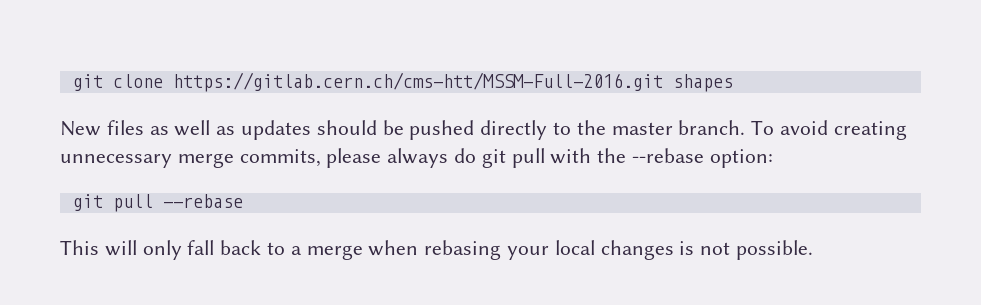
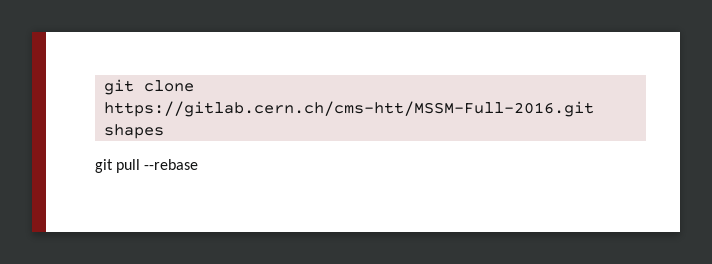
- New files as well as updates should be pushed directly to the master branch. To avoid creating unnecessary merge commits, please always do git pull with the --rebase option:
  git pull --rebase
- This will only fall back to a merge when rebasing your local changes is not possible.

